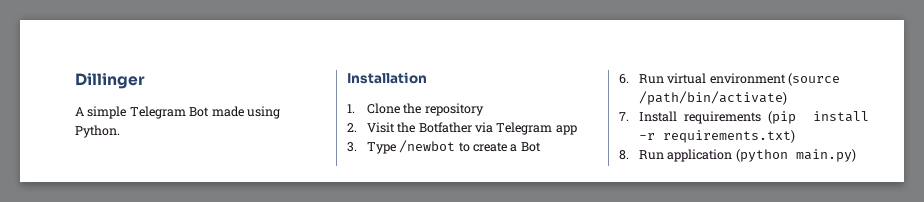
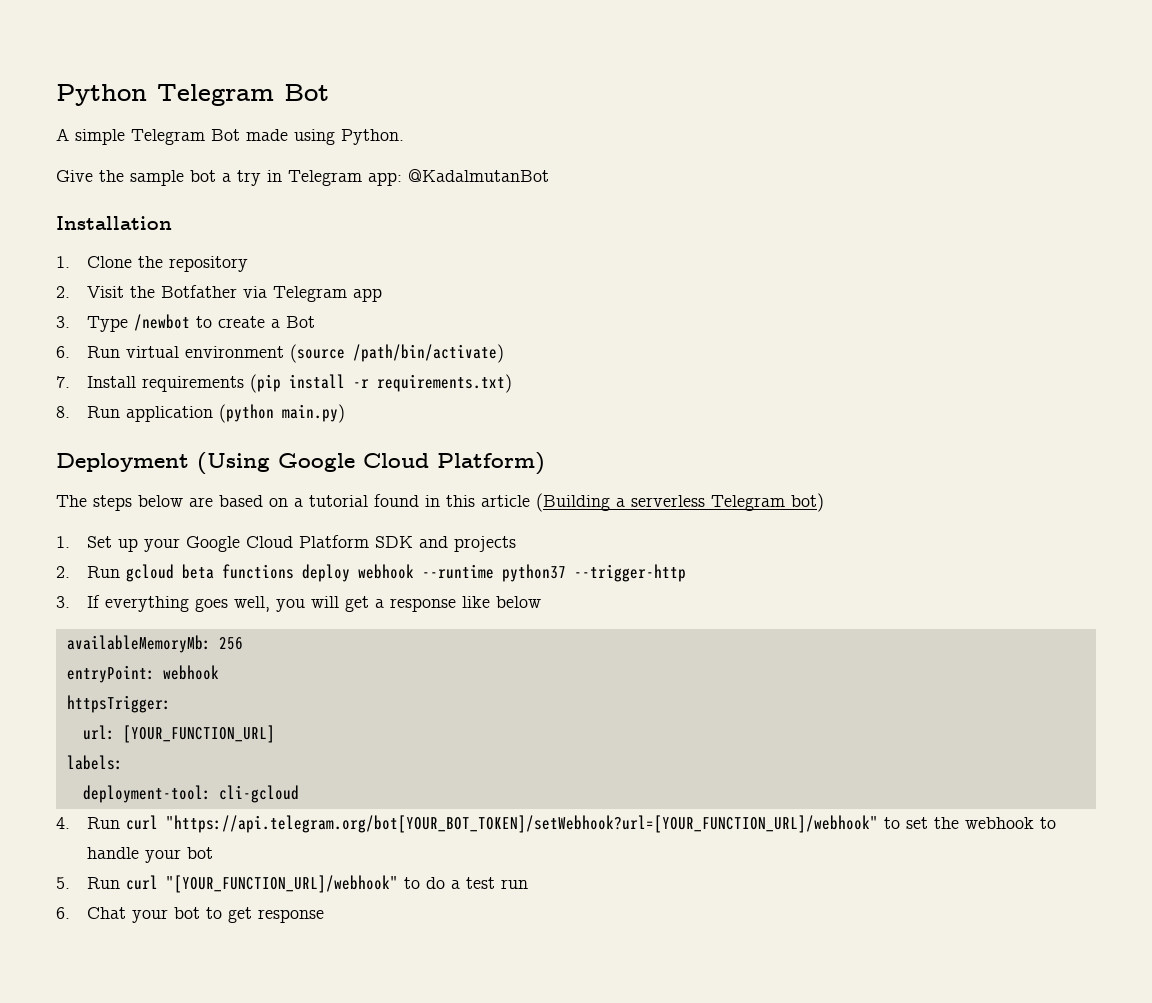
- Dillinger
+ Python Telegram Bot
+ Give the sample bot a try in Telegram app: @KadalmutanBot
+ Deployment (Using Google Cloud Platform)
+ The steps below are based on a tutorial found in this article (Building a serverless Telegram bot)
+ 1. Set up your Google Cloud Platform SDK and projects
+ 2. Run gcloud beta functions deploy webhook --runtime python37 --trigger-http
+ 3. If everything goes well, you will get a response like below
+ availableMemoryMb: 256
+ entryPoint: webhook
+ httpsTrigger:
+ url: [YOUR_FUNCTION_URL]
+ labels:
+ deployment-tool: cli-gcloud
+ 4. Run curl "https://api.telegram.org/bot[YOUR_BOT_TOKEN]/setWebhook?url=[YOUR_FUNCTION_URL]/webhook" to set the webhook to handle your bot
+ 5. Run curl "[YOUR_FUNCTION_URL]/webhook" to do a test run
+ 6. Chat your bot to get response

